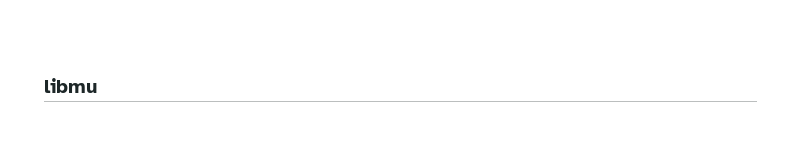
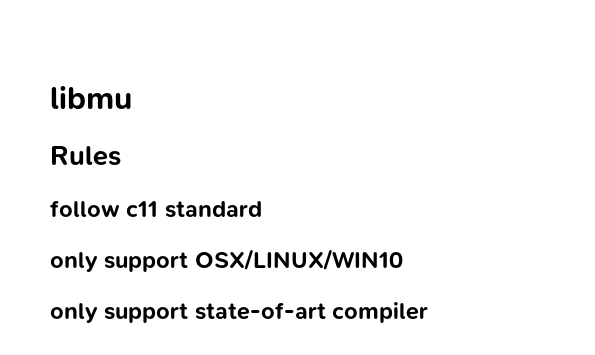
+ Rules
+ follow c11 standard
+ only support OSX/LINUX/WIN10
+ only support state-of-art compiler

